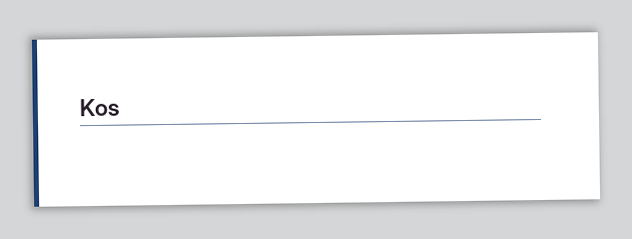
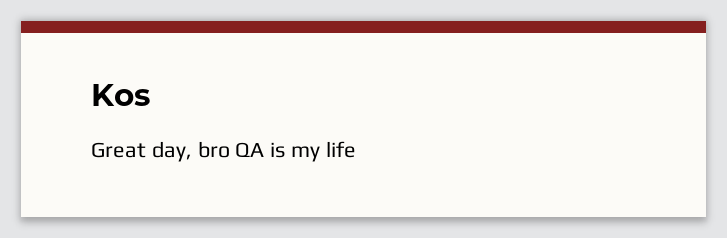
+ Great day, bro QA is my life

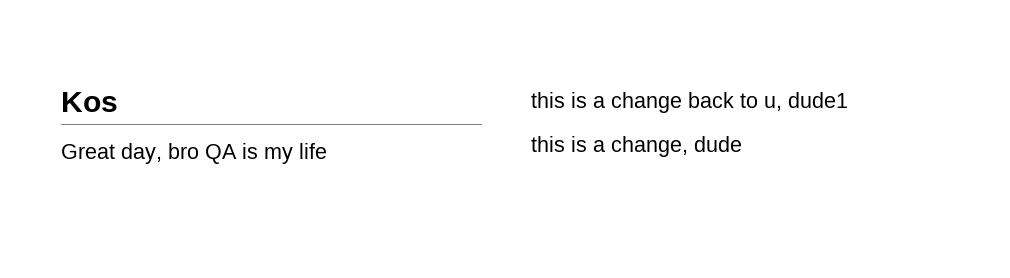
+ this is a change back to u, dude1
+ this is a change, dude

